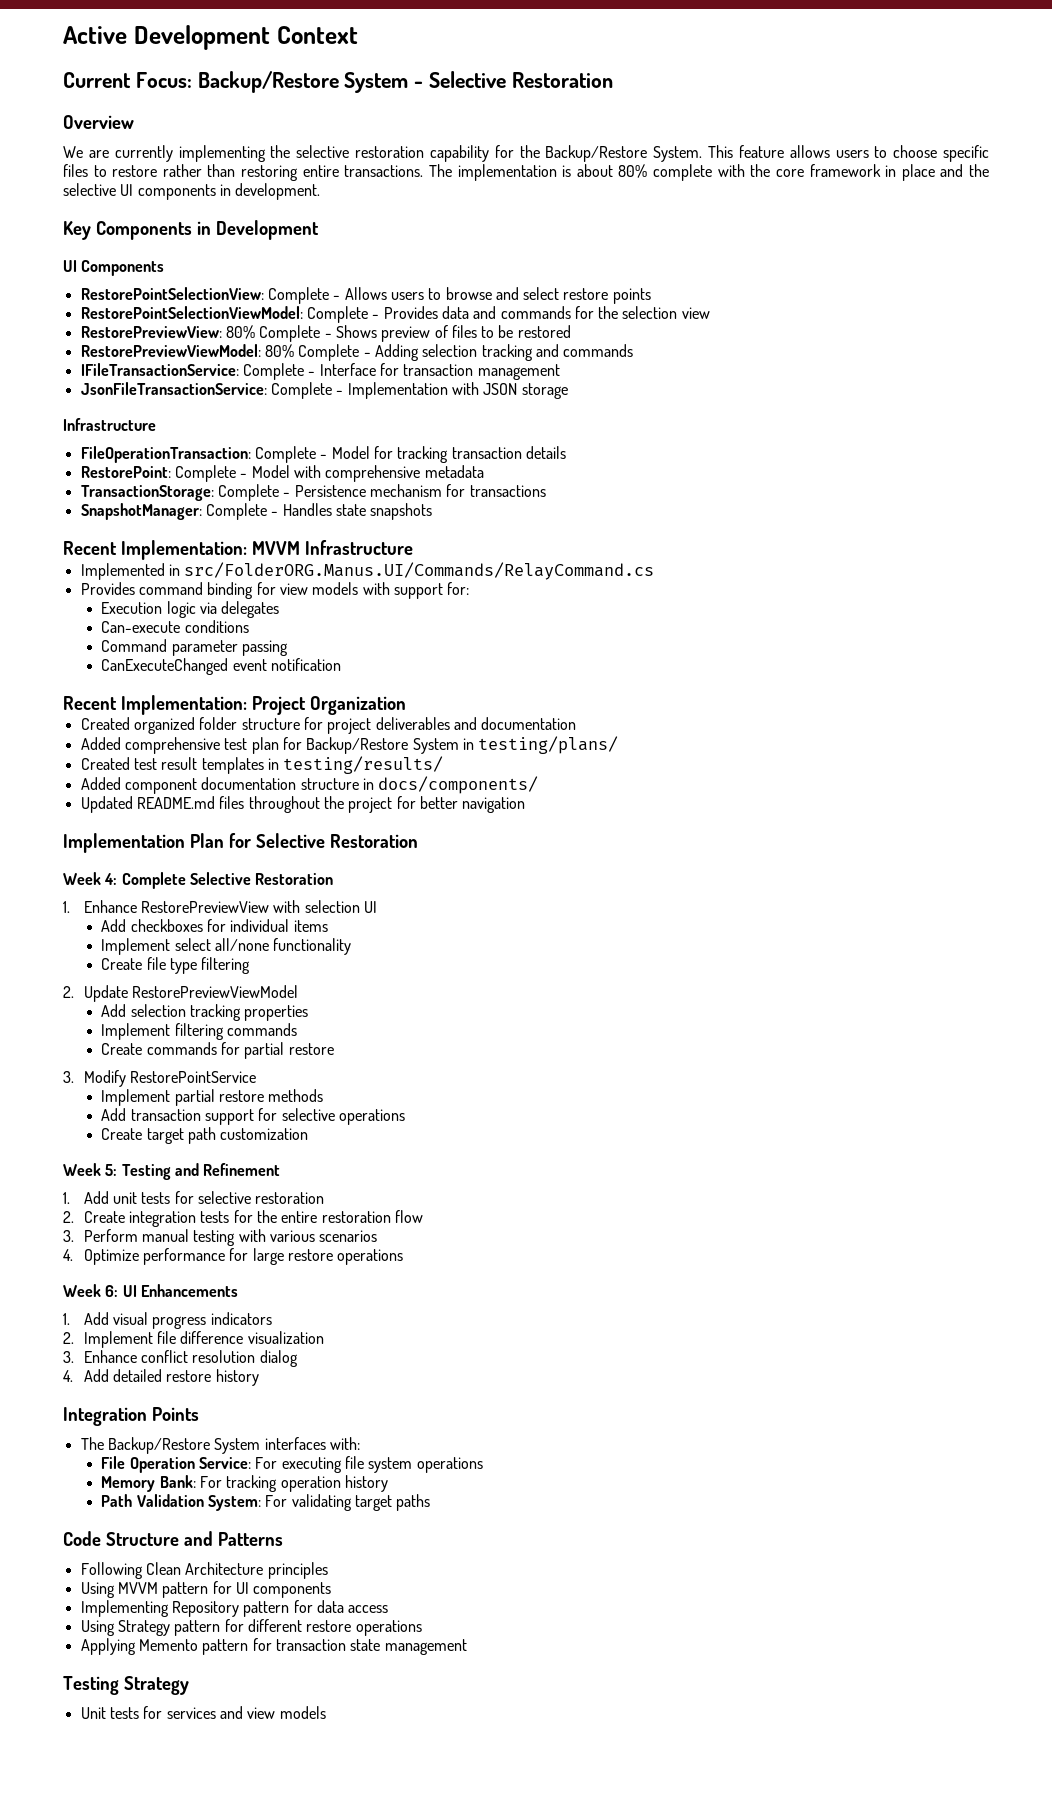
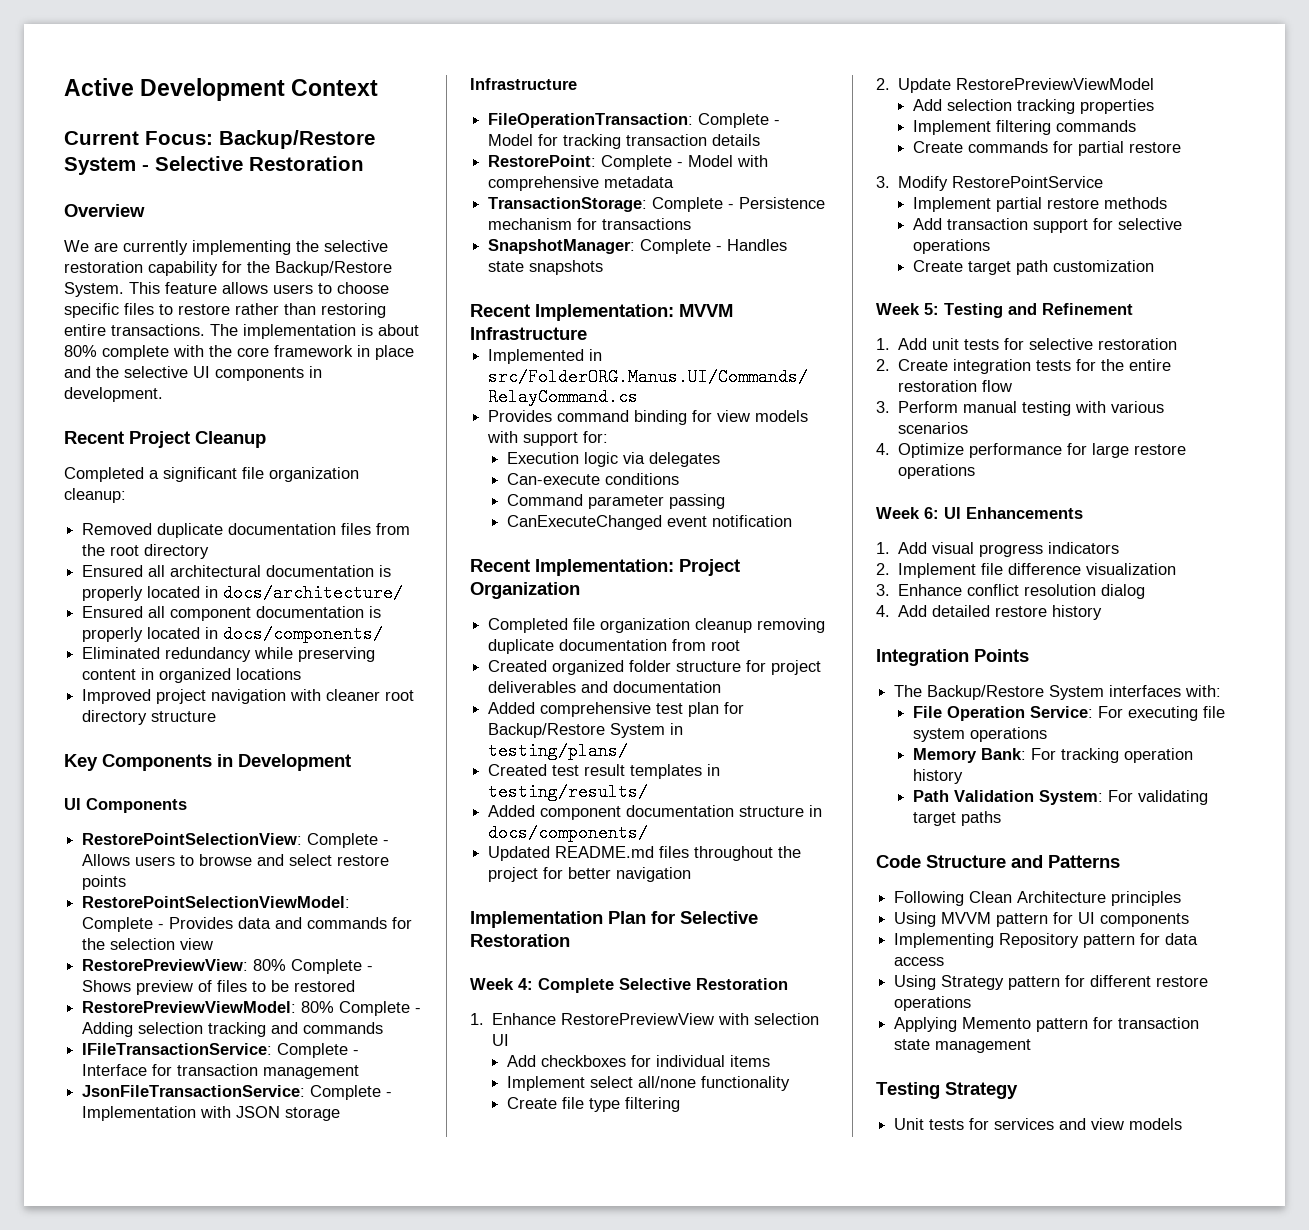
+ Recent Project Cleanup
+ Completed a significant file organization cleanup:
+ Removed duplicate documentation files from the root directory
+ Ensured all architectural documentation is properly located in docs/architecture/
+ Ensured all component documentation is properly located in docs/components/
+ Eliminated redundancy while preserving content in organized locations
+ Improved project navigation with cleaner root directory structure
+ Completed file organization cleanup removing duplicate documentation from root

